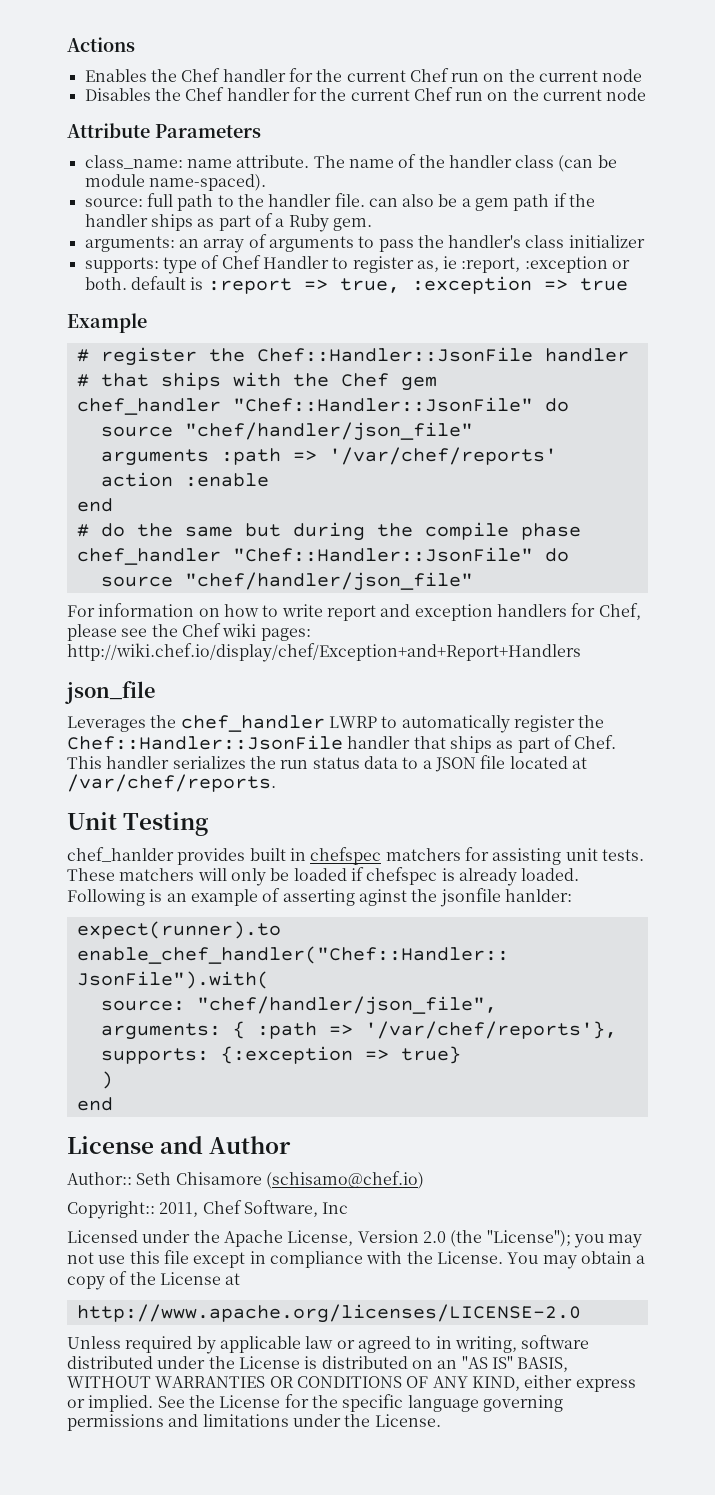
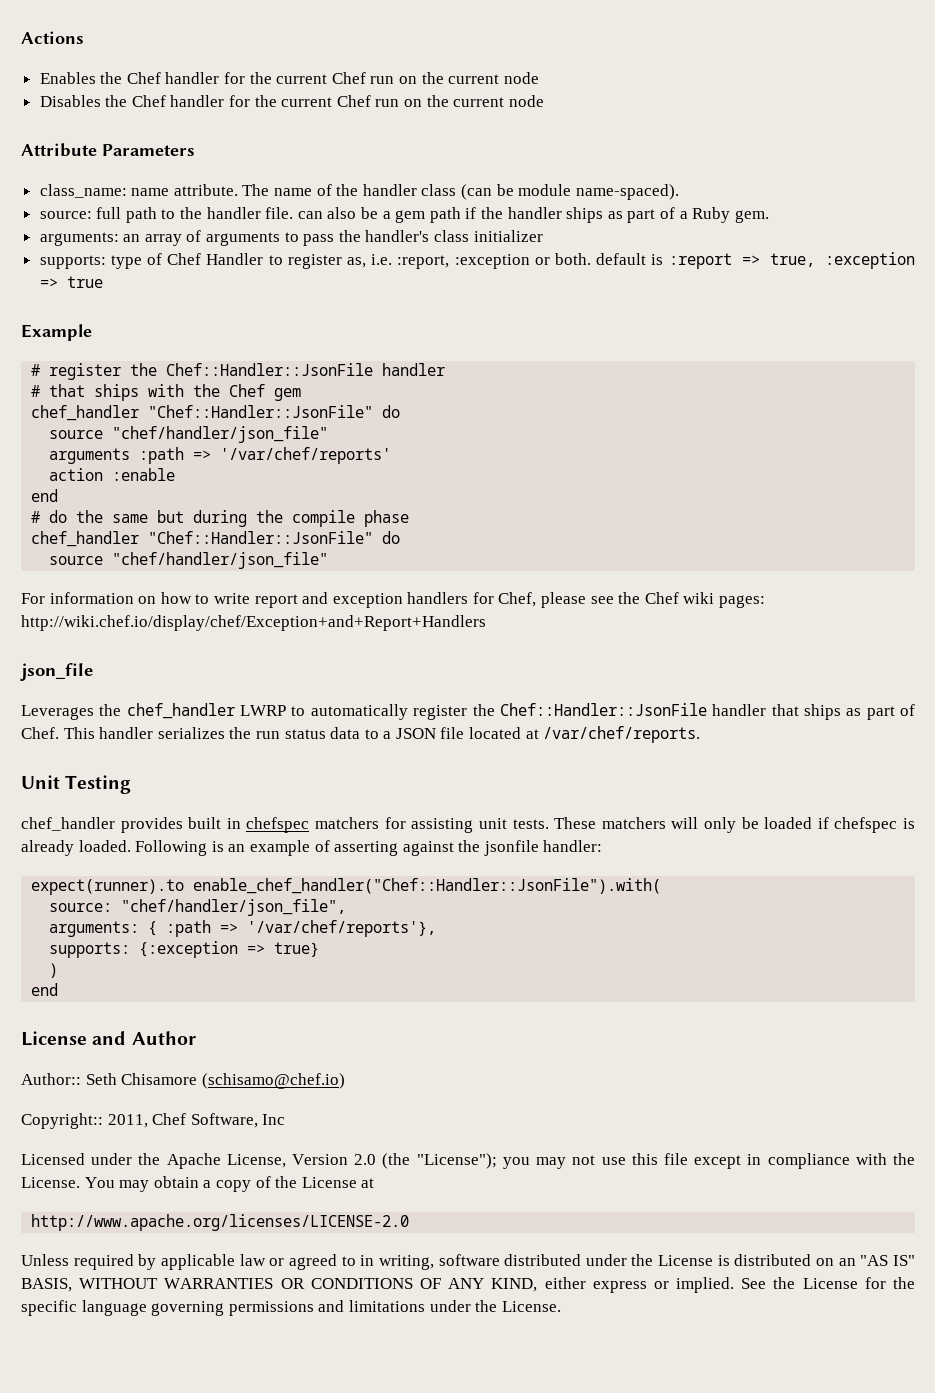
- supports: type of Chef Handler to register as, ie :report, :exception or both. default is :report => true, :exception => true
+ supports: type of Chef Handler to register as, i.e. :report, :exception or both. default is :report => true, :exception => true
- chef_hanlder provides built in chefspec matchers for assisting unit tests.
+ chef_handler provides built in chefspec matchers for assisting unit tests.
- Following is an example of asserting aginst the jsonfile hanlder:
+ Following is an example of asserting against the jsonfile handler:

